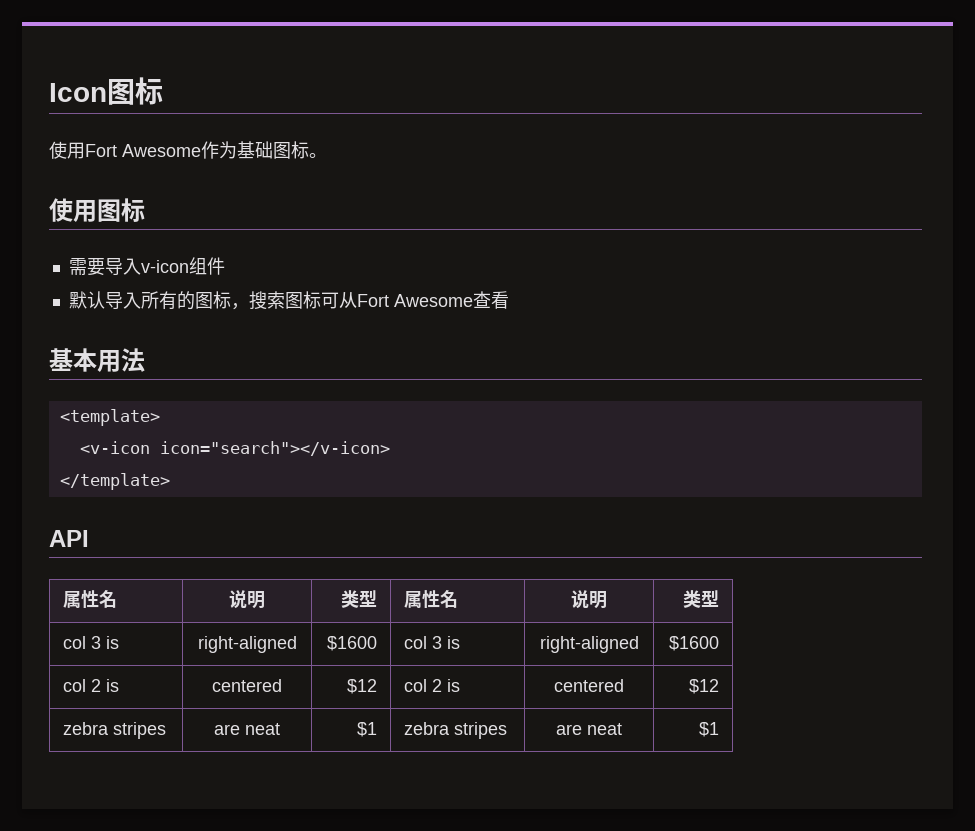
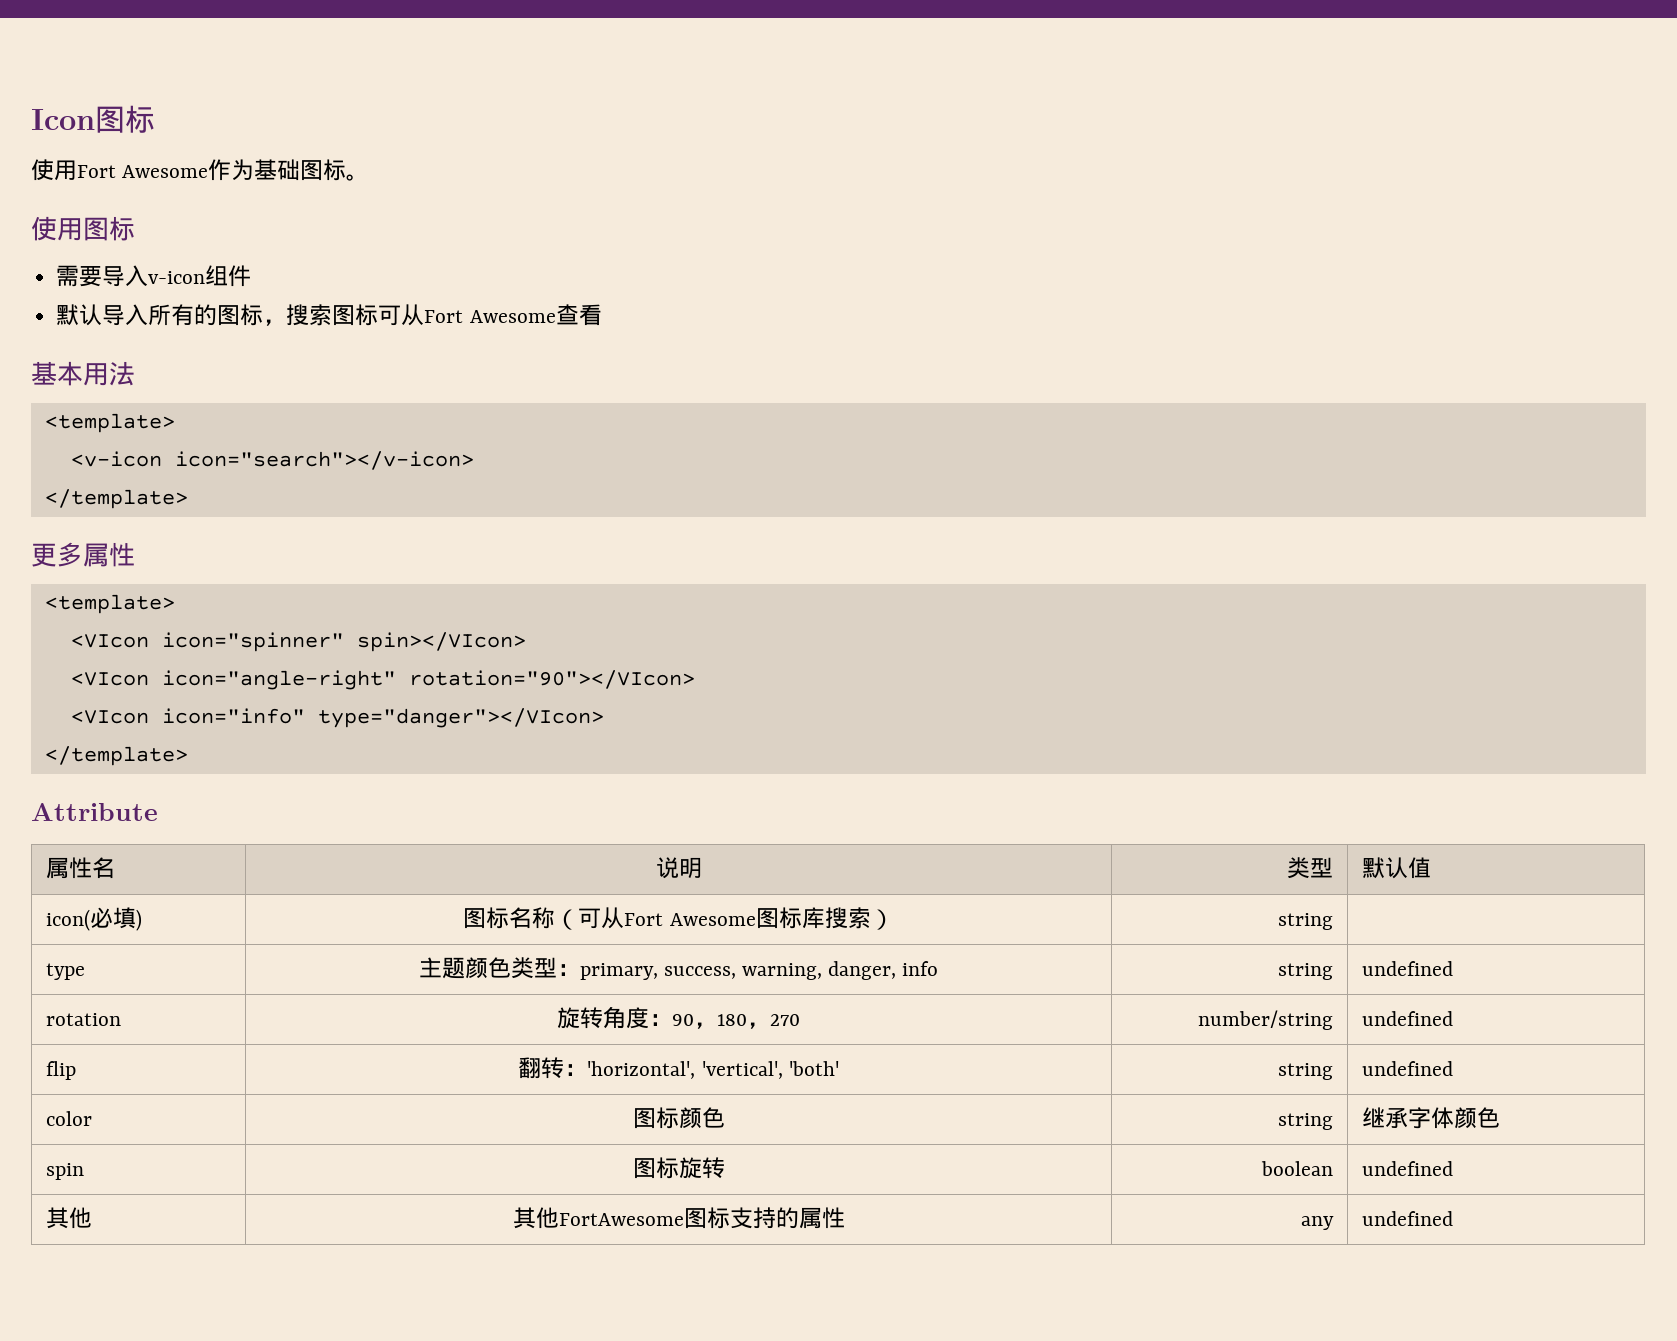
- API
- 属性名 | 说明 | 类型 | 属性名 | 说明 | 类型
- col 3 is | right-aligned | $1600 | col 3 is | right-aligned | $1600
- col 2 is | centered | $12 | col 2 is | centered | $12
- zebra stripes | are neat | $1 | zebra stripes | are neat | $1
+ 更多属性
+ <template>
+ <VIcon icon="spinner" spin></VIcon>
+ <VIcon icon="angle-right" rotation="90"></VIcon>
+ <VIcon icon="info" type="danger"></VIcon>
+ </template>
+ Attribute
+ 属性名 | 说明 | 类型 | 默认值
+ icon(必填) | 图标名称（可从Fort Awesome图标库搜索） | string |
+ type | 主题颜色类型：primary, success, warning, danger, info | string | undefined
+ rotation | 旋转角度：90，180，270 | number/string | undefined
+ flip | 翻转：'horizontal', 'vertical', 'both' | string | undefined
+ color | 图标颜色 | string | 继承字体颜色
+ spin | 图标旋转 | boolean | undefined
+ 其他 | 其他FortAwesome图标支持的属性 | any | undefined

